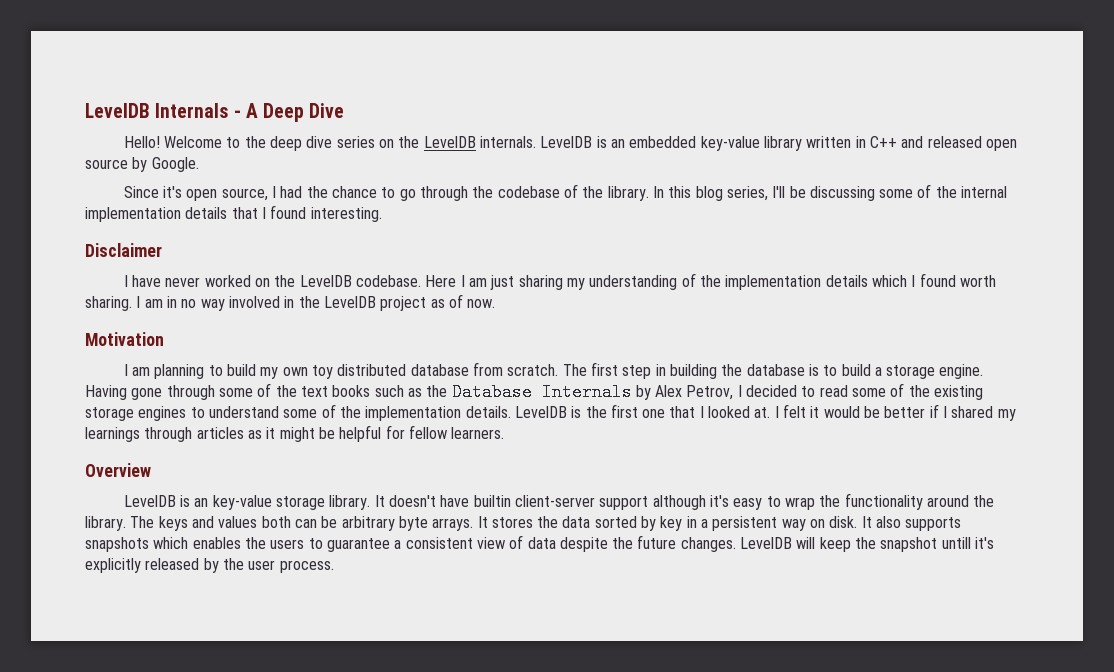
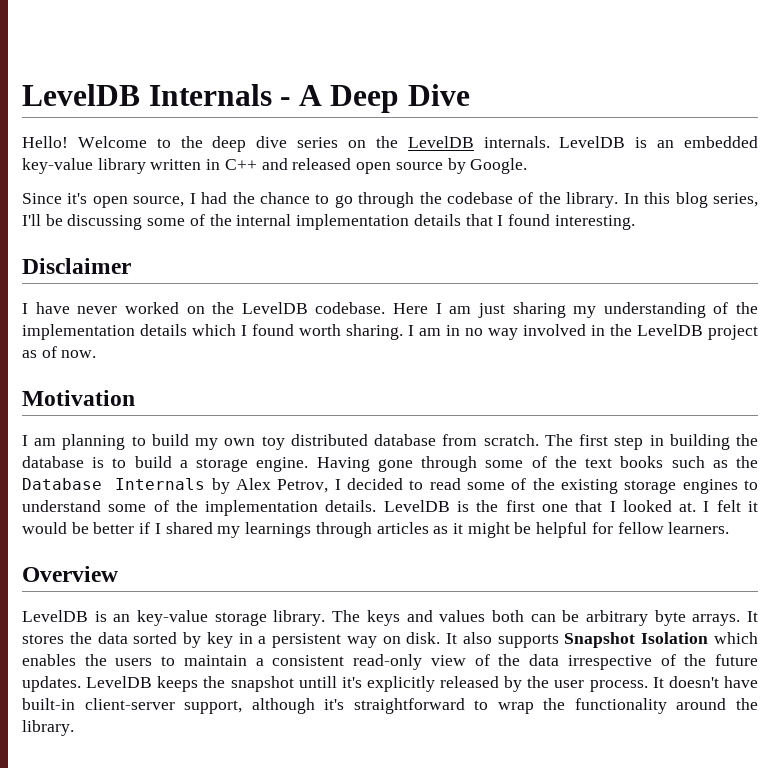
- It doesn't have builtin client-server support although it's easy to wrap the functionality around the library.
- It also supports snapshots which enables the users to guarantee a consistent view of data despite the future changes. LevelDB will keep the snapshot untill it's explicitly released by the user process.
+ It also supports Snapshot Isolation which enables the users to maintain a consistent read-only view of the data irrespective of the future updates. LevelDB keeps the snapshot untill it's explicitly released by the user process.
+ It doesn't have built-in client-server support, although it's straightforward to wrap the functionality around the library.

